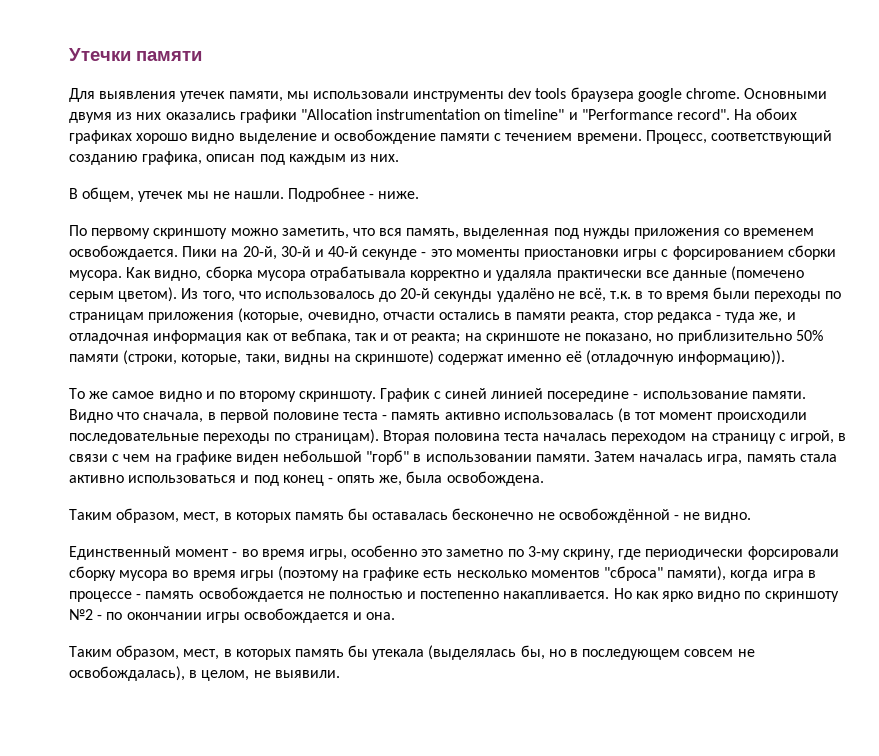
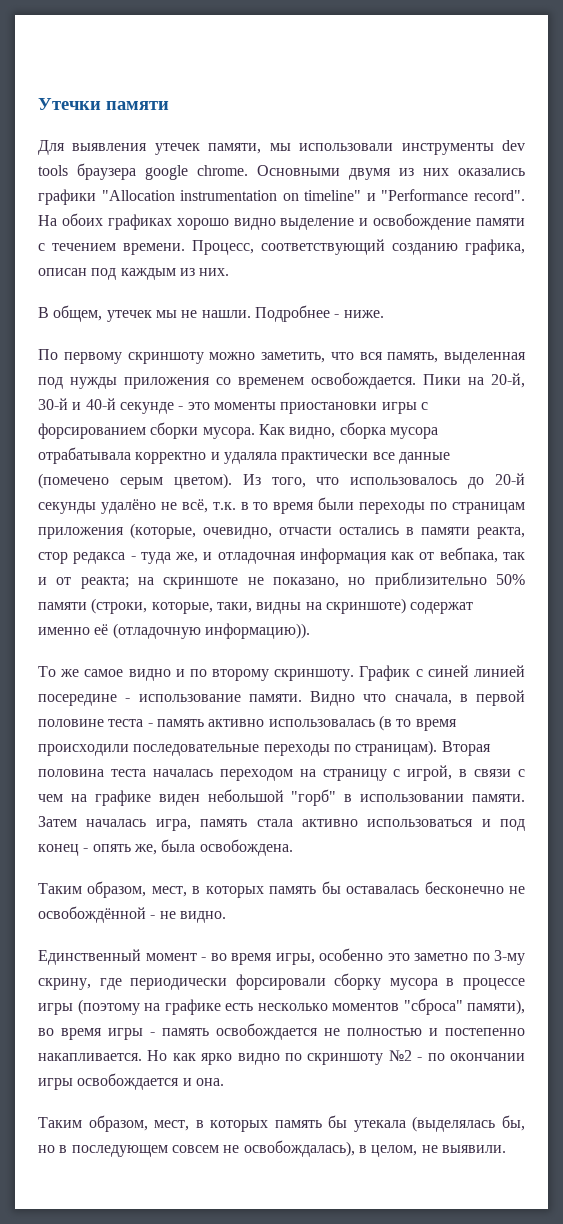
- Видно что сначала, в первой половине теста - память активно использовалась (в тот момент происходили последовательные переходы по страницам).
+ Видно что сначала, в первой половине теста - память активно использовалась (в то время происходили последовательные переходы по страницам).
- Единственный момент - во время игры, особенно это заметно по 3-му скрину, где периодически форсировали сборку мусора во время игры (поэтому на графике есть несколько моментов "сброса" памяти), когда игра в процессе - память освобождается не полностью и постепенно накапливается.
+ Единственный момент - во время игры, особенно это заметно по 3-му скрину, где периодически форсировали сборку мусора в процессе игры (поэтому на графике есть несколько моментов "сброса" памяти), во время игры - память освобождается не полностью и постепенно накапливается.

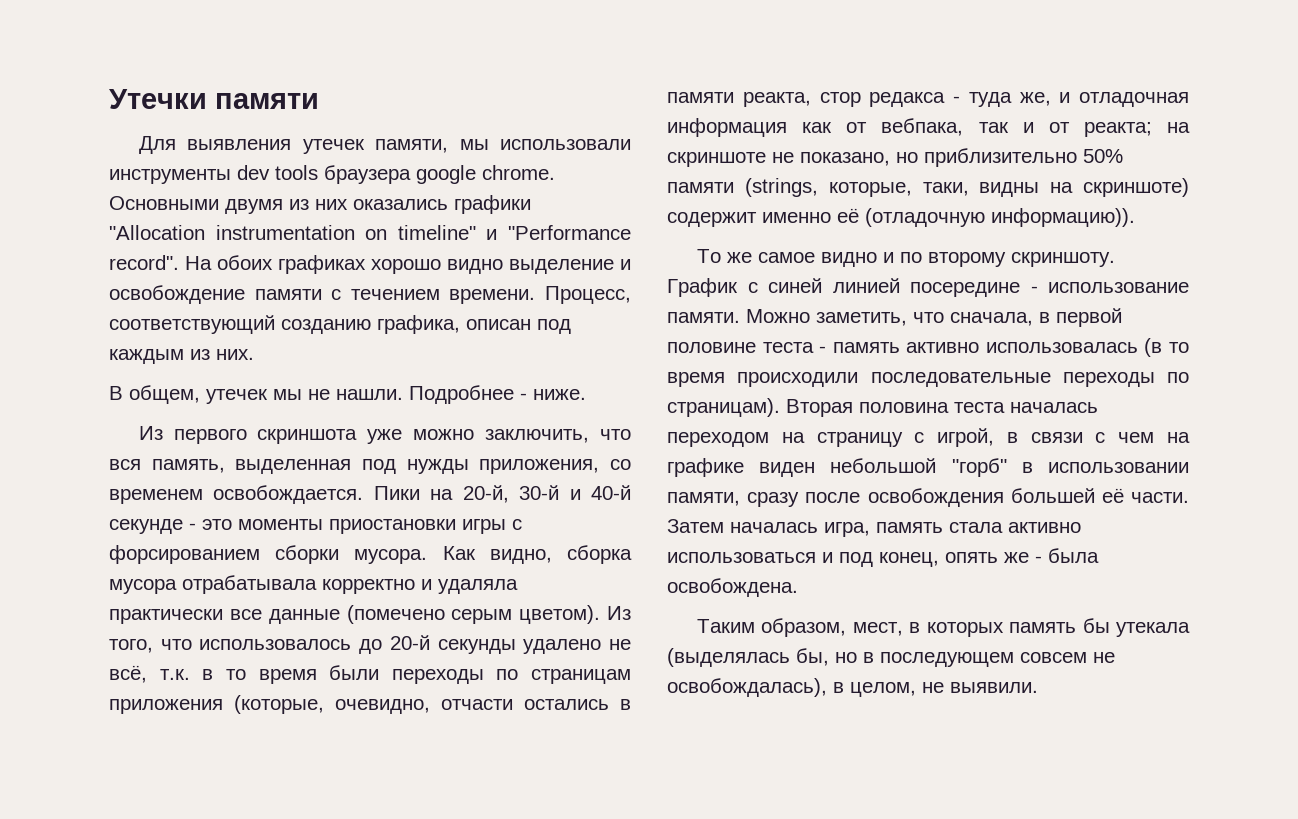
- По первому скриншоту можно заметить, что вся память, выделенная под нужды приложения со временем освобождается.
+ Из первого скриншота уже можно заключить, что вся память, выделенная под нужды приложения, со временем освобождается.
- Из того, что использовалось до 20-й секунды удалёно не всё, т.к. в то время были переходы по страницам приложения (которые, очевидно, отчасти остались в памяти реакта, стор редакса - туда же, и отладочная информация как от вебпака, так и от реакта; на скриншоте не показано, но приблизительно 50% памяти (строки, которые, таки, видны на скриншоте) содержат именно её (отладочную информацию)).
+ Из того, что использовалось до 20-й секунды удалено не всё, т.к. в то время были переходы по страницам приложения (которые, очевидно, отчасти остались в памяти реакта, стор редакса - туда же, и отладочная информация как от вебпака, так и от реакта; на скриншоте не показано, но приблизительно 50% памяти (strings, которые, таки, видны на скриншоте) содержит именно её (отладочную информацию)).
- Видно что сначала, в первой половине теста - память активно использовалась (в то время происходили последовательные переходы по страницам).
+ Можно заметить, что сначала, в первой половине теста - память активно использовалась (в то время происходили последовательные переходы по страницам).
- Вторая половина теста началась переходом на страницу с игрой, в связи с чем на графике виден небольшой "горб" в использовании памяти.
+ Вторая половина теста началась переходом на страницу с игрой, в связи с чем на графике виден небольшой "горб" в использовании памяти, сразу после освобождения большей её части.
- Затем началась игра, память стала активно использоваться и под конец - опять же, была освобождена.
- Таким образом, мест, в которых память бы оставалась бесконечно не освобождённой - не видно.
- Единственный момент - во время игры, особенно это заметно по 3-му скрину, где периодически форсировали сборку мусора в процессе игры (поэтому на графике есть несколько моментов "сброса" памяти), во время игры - память освобождается не полностью и постепенно накапливается. Но как ярко видно по скриншоту №2 - по окончании игры освобождается и она.
+ Затем началась игра, память стала активно использоваться и под конец, опять же - была освобождена.

